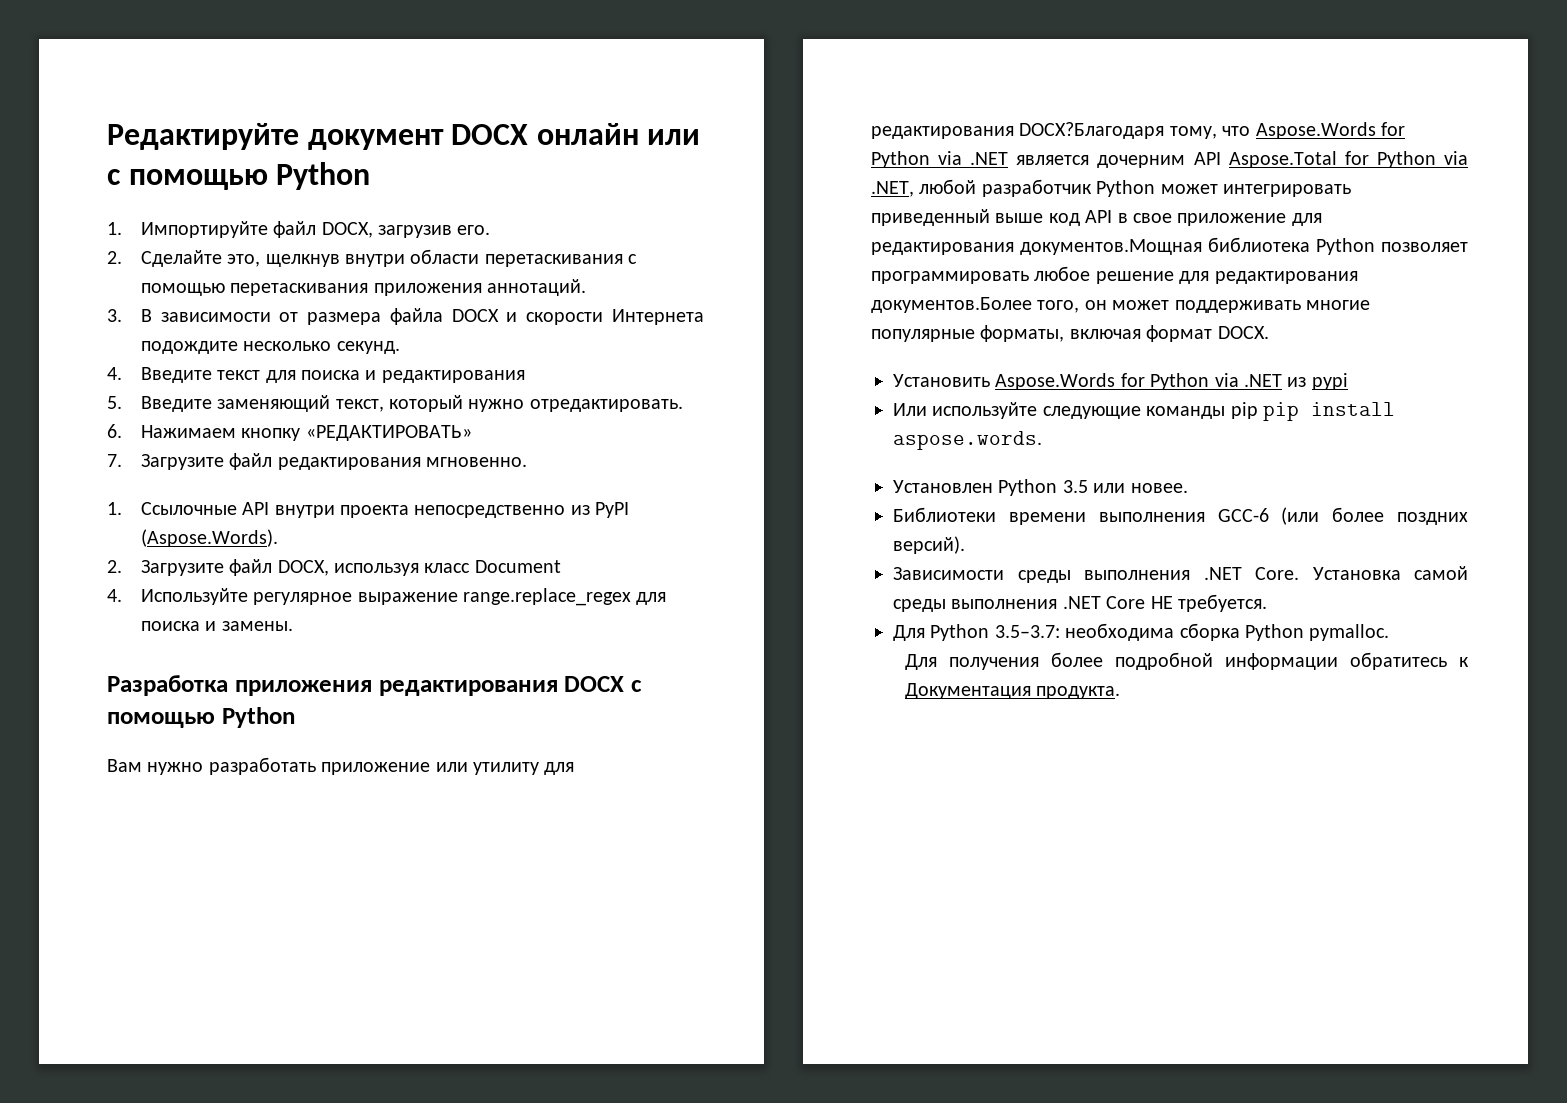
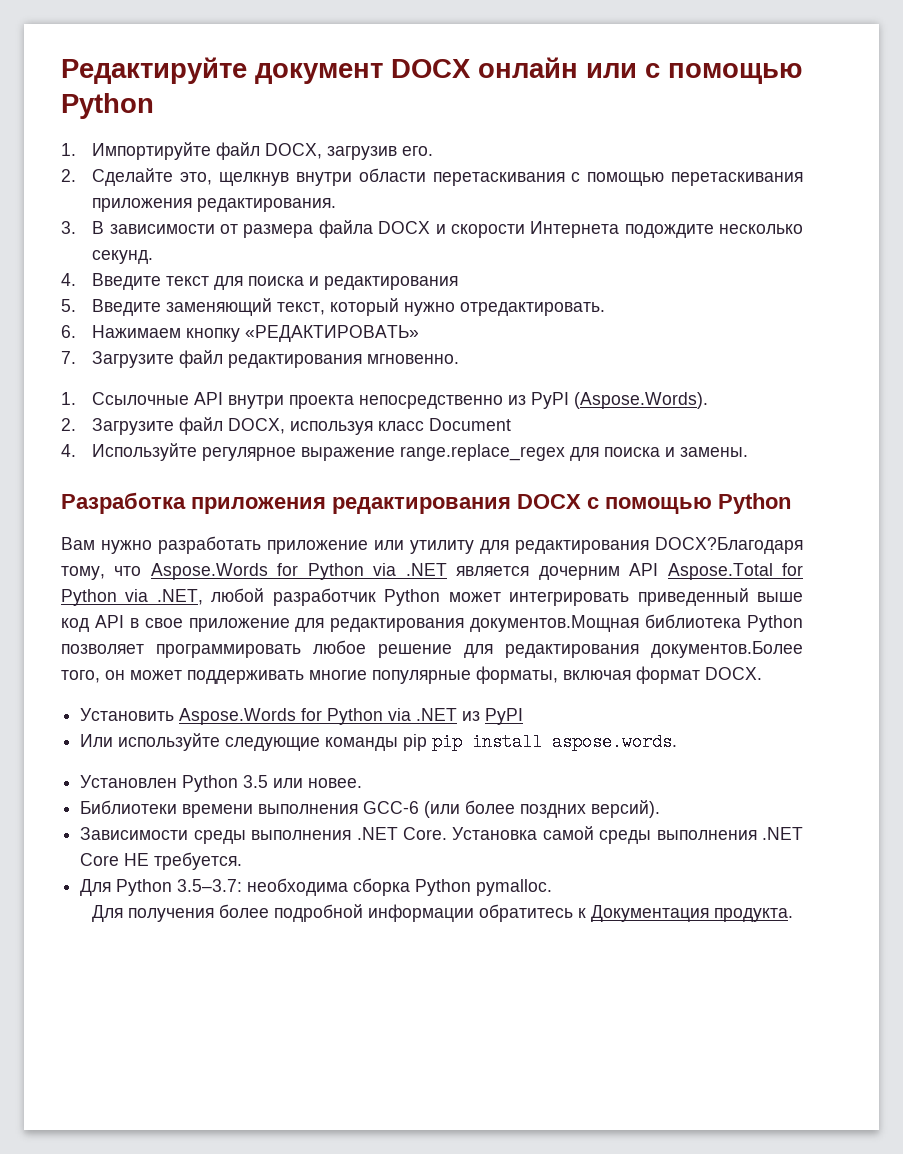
- 2. Сделайте это, щелкнув внутри области перетаскивания с помощью перетаскивания приложения аннотаций.
+ 2. Сделайте это, щелкнув внутри области перетаскивания с помощью перетаскивания приложения редактирования.
- Установить Aspose.Words for Python via .NET из pypi
+ Установить Aspose.Words for Python via .NET из PyPI

